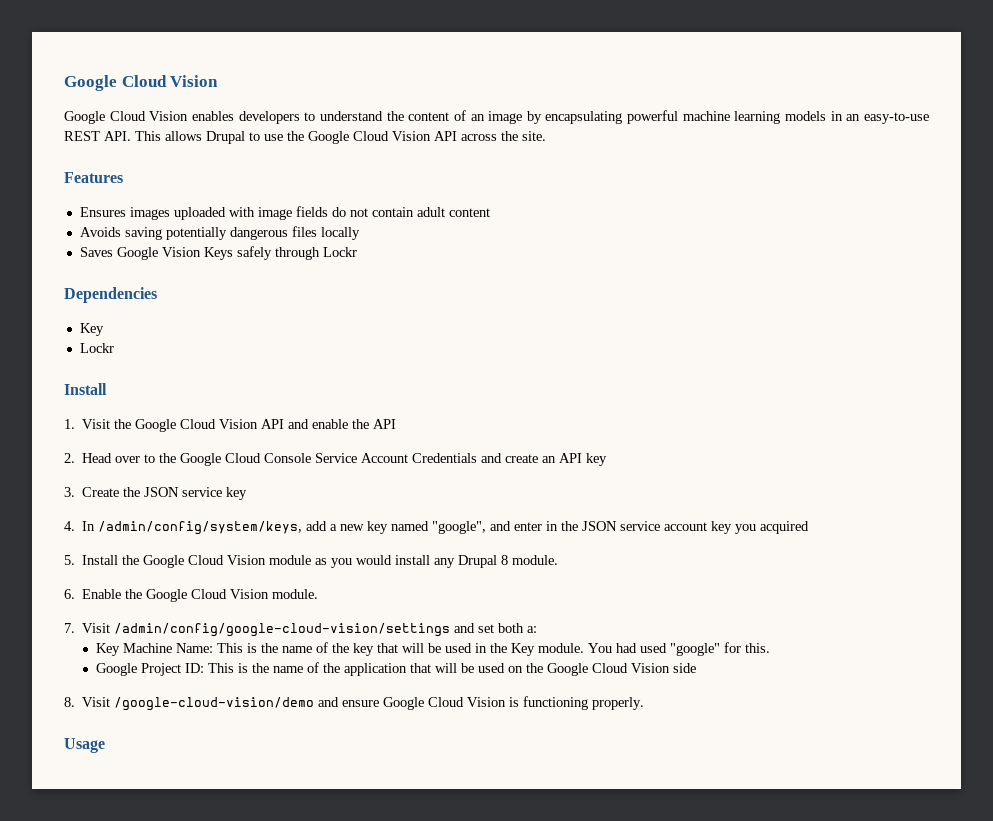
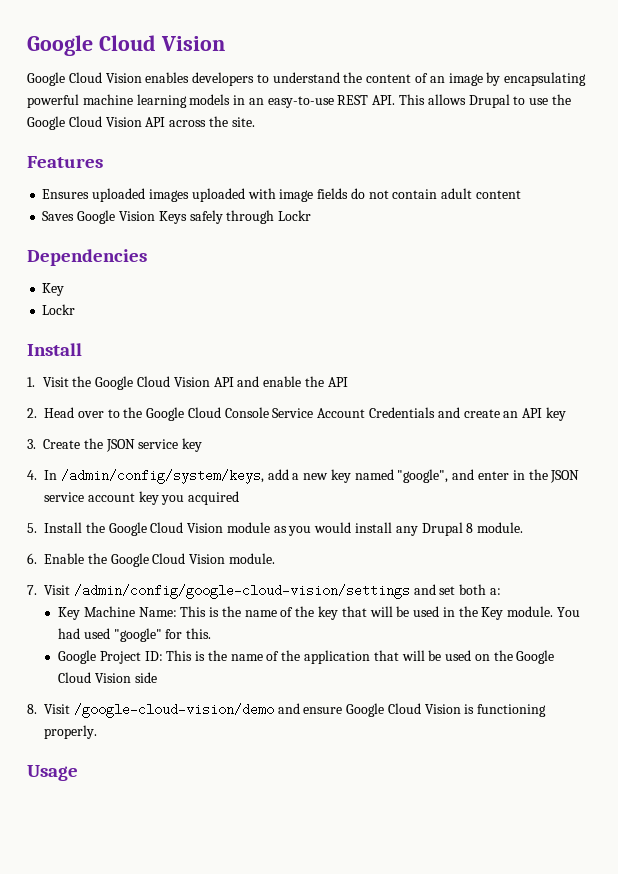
- Ensures images uploaded with image fields do not contain adult content
+ Ensures uploaded images uploaded with image fields do not contain adult content
- Avoids saving potentially dangerous files locally

